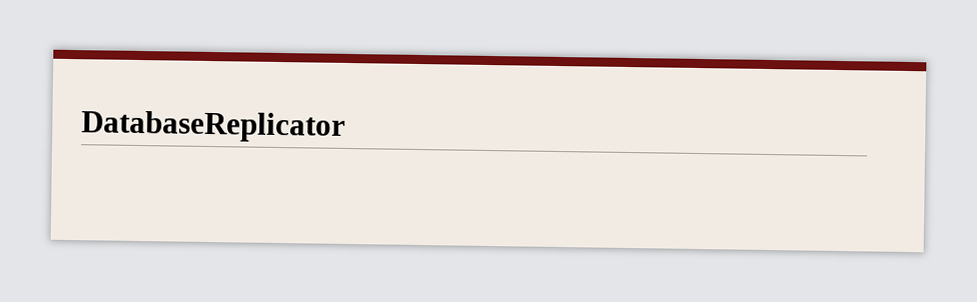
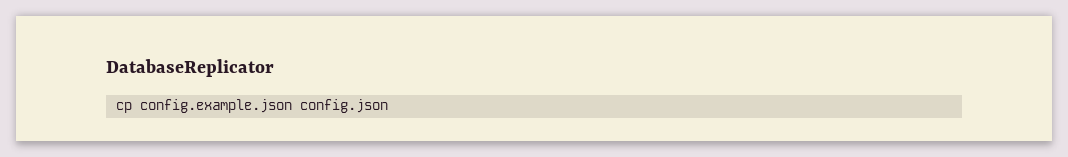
+ cp config.example.json config.json

